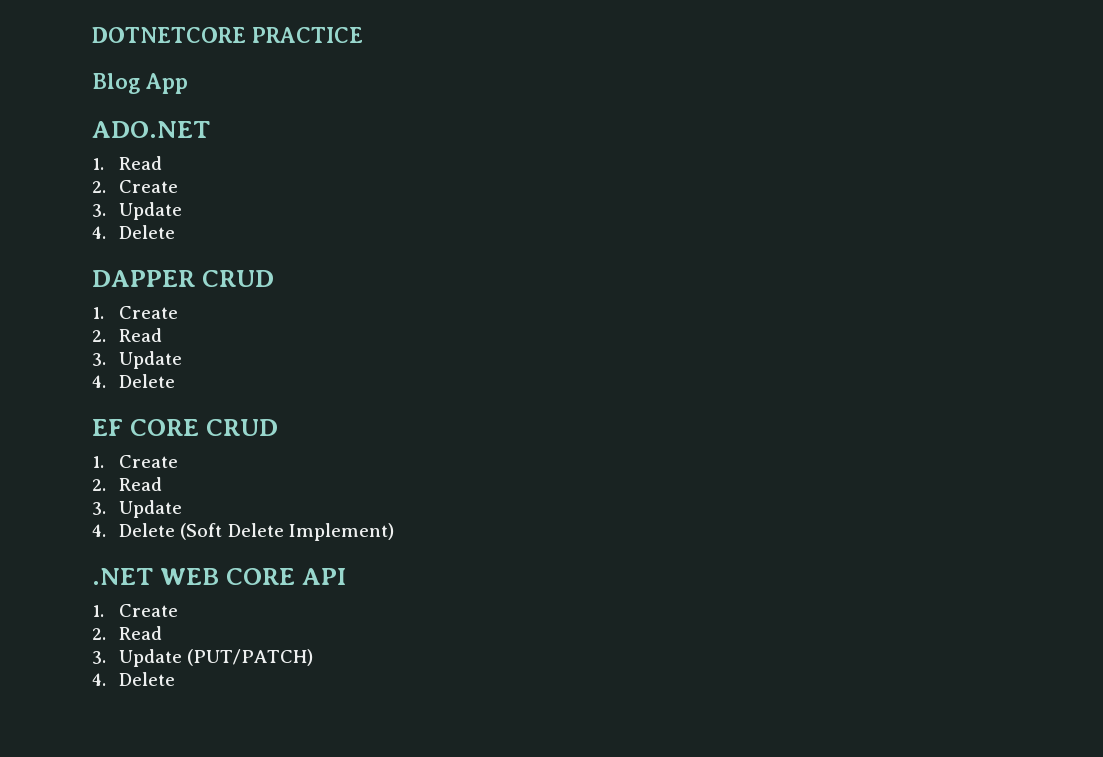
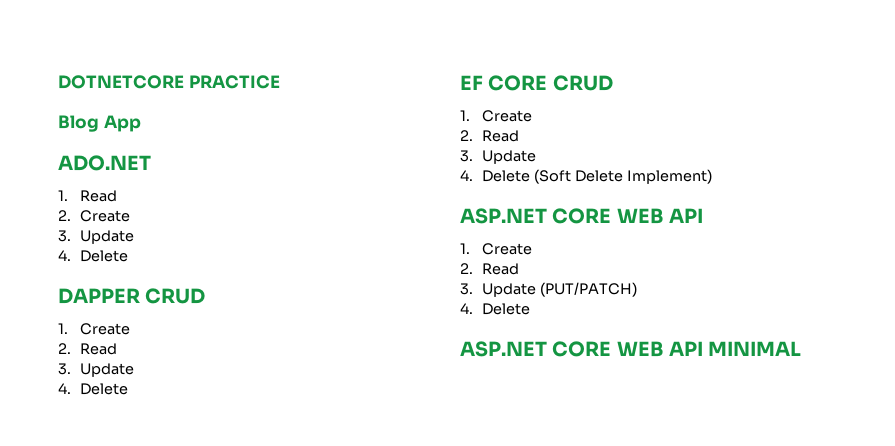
  4. Delete (Soft Delete Implement)
- .NET WEB CORE API
+ ASP.NET CORE WEB API
+ ASP.NET CORE WEB API MINIMAL

